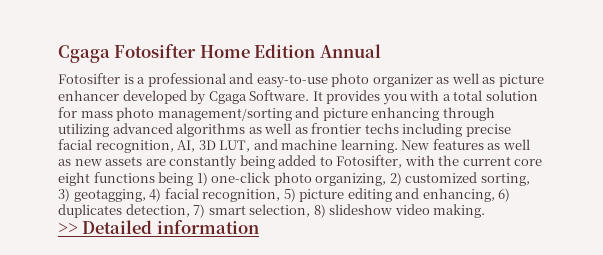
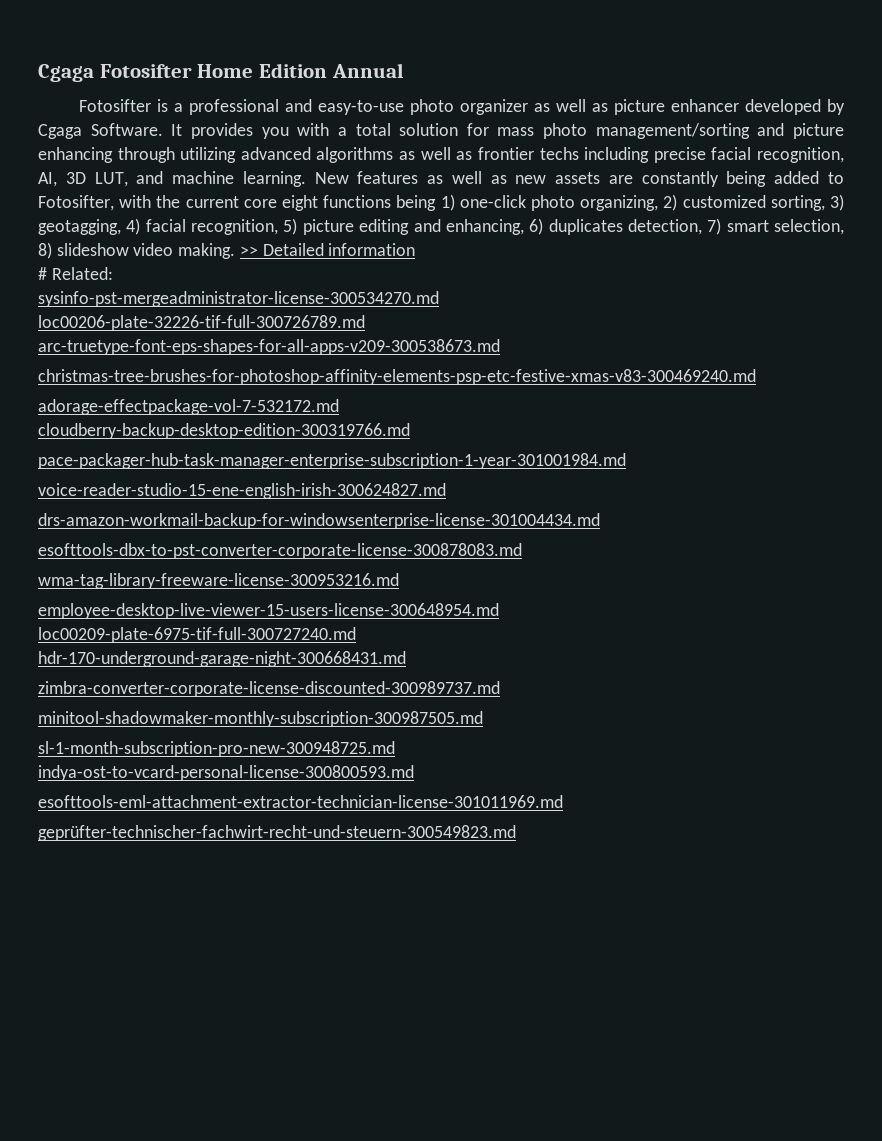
- New features as well as new assets are constantly being added to Fotosifter, with the current core eight functions being 1) one-click photo organizing, 2) customized sorting, 3) geotagging, 4) facial recognition, 5) picture editing and enhancing, 6) duplicates detection, 7) smart selection, 8) slideshow video making.
- >> Detailed information
+ New features as well as new assets are constantly being added to Fotosifter, with the current core eight functions being 1) one-click photo organizing, 2) customized sorting, 3) geotagging, 4) facial recognition, 5) picture editing and enhancing, 6) duplicates detection, 7) smart selection, 8) slideshow video making. >> Detailed information
+ # Related:
+ sysinfo-pst-mergeadministrator-license-300534270.md
+ loc00206-plate-32226-tif-full-300726789.md
+ arc-truetype-font-eps-shapes-for-all-apps-v209-300538673.md
+ christmas-tree-brushes-for-photoshop-affinity-elements-psp-etc-festive-xmas-v83-300469240.md
+ adorage-effectpackage-vol-7-532172.md
+ cloudberry-backup-desktop-edition-300319766.md
+ pace-packager-hub-task-manager-enterprise-subscription-1-year-301001984.md
+ voice-reader-studio-15-ene-english-irish-300624827.md
+ drs-amazon-workmail-backup-for-windowsenterprise-license-301004434.md
+ esofttools-dbx-to-pst-converter-corporate-license-300878083.md
+ wma-tag-library-freeware-license-300953216.md
+ employee-desktop-live-viewer-15-users-license-300648954.md
+ loc00209-plate-6975-tif-full-300727240.md
+ hdr-170-underground-garage-night-300668431.md
+ zimbra-converter-corporate-license-discounted-300989737.md
+ minitool-shadowmaker-monthly-subscription-300987505.md
+ sl-1-month-subscription-pro-new-300948725.md
+ indya-ost-to-vcard-personal-license-300800593.md
+ esofttools-eml-attachment-extractor-technician-license-301011969.md
+ geprüfter-technischer-fachwirt-recht-und-steuern-300549823.md

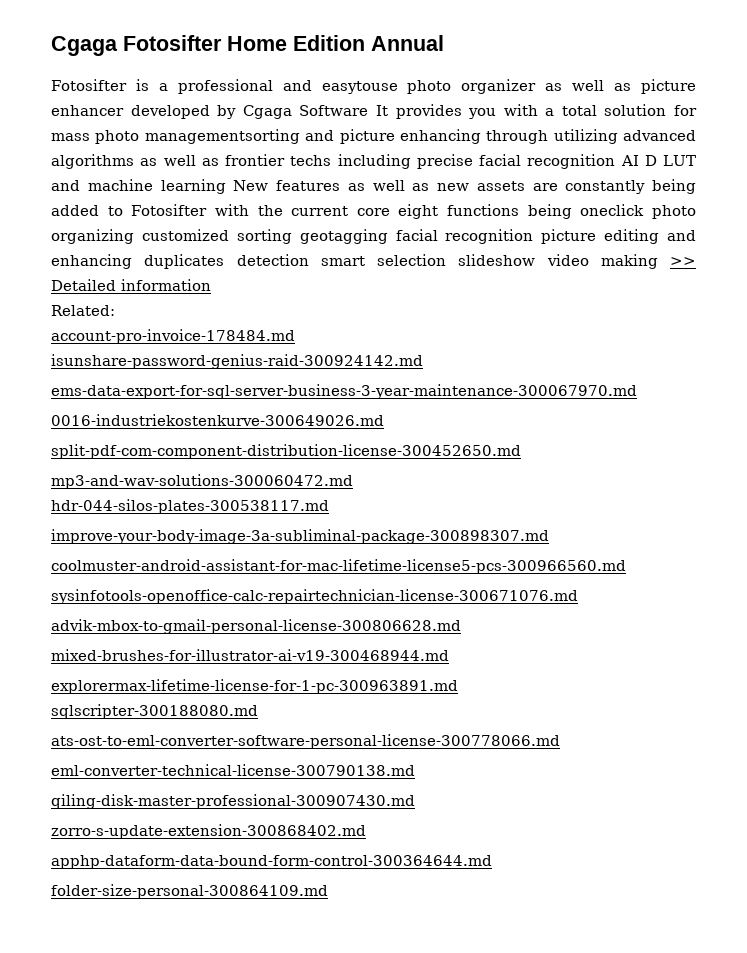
- Fotosifter is a professional and easy-to-use photo organizer as well as picture enhancer developed by Cgaga Software. It provides you with a total solution for mass photo management/sorting and picture enhancing through utilizing advanced algorithms as well as frontier techs including precise facial recognition, AI, 3D LUT, and machine learning. New features as well as new assets are constantly being added to Fotosifter, with the current core eight functions being 1) one-click photo organizing, 2) customized sorting, 3) geotagging, 4) facial recognition, 5) picture editing and enhancing, 6) duplicates detection, 7) smart selection, 8) slideshow video making. >> Detailed information
+ Fotosifter is a professional and easytouse photo organizer as well as picture enhancer developed by Cgaga Software It provides you with a total solution for mass photo managementsorting and picture enhancing through utilizing advanced algorithms as well as frontier techs including precise facial recognition AI D LUT and machine learning New features as well as new assets are constantly being added to Fotosifter with the current core eight functions being oneclick photo organizing customized sorting geotagging facial recognition picture editing and enhancing duplicates detection smart selection slideshow video making >> Detailed information
- # Related:
+ Related:
- sysinfo-pst-mergeadministrator-license-300534270.md
- loc00206-plate-32226-tif-full-300726789.md
- arc-truetype-font-eps-shapes-for-all-apps-v209-300538673.md
- christmas-tree-brushes-for-photoshop-affinity-elements-psp-etc-festive-xmas-v83-300469240.md
- adorage-effectpackage-vol-7-532172.md
- cloudberry-backup-desktop-edition-300319766.md
- pace-packager-hub-task-manager-enterprise-subscription-1-year-301001984.md
- voice-reader-studio-15-ene-english-irish-300624827.md
- drs-amazon-workmail-backup-for-windowsenterprise-license-301004434.md
- esofttools-dbx-to-pst-converter-corporate-license-300878083.md
- wma-tag-library-freeware-license-300953216.md
- employee-desktop-live-viewer-15-users-license-300648954.md
- loc00209-plate-6975-tif-full-300727240.md
- hdr-170-underground-garage-night-300668431.md
- zimbra-converter-corporate-license-discounted-300989737.md
- minitool-shadowmaker-monthly-subscription-300987505.md
- sl-1-month-subscription-pro-new-300948725.md
- indya-ost-to-vcard-personal-license-300800593.md
- esofttools-eml-attachment-extractor-technician-license-301011969.md
- geprüfter-technischer-fachwirt-recht-und-steuern-300549823.md
+ account-pro-invoice-178484.md
+ isunshare-password-genius-raid-300924142.md
+ ems-data-export-for-sql-server-business-3-year-maintenance-300067970.md
+ 0016-industriekostenkurve-300649026.md
+ split-pdf-com-component-distribution-license-300452650.md
+ mp3-and-wav-solutions-300060472.md
+ hdr-044-silos-plates-300538117.md
+ improve-your-body-image-3a-subliminal-package-300898307.md
+ coolmuster-android-assistant-for-mac-lifetime-license5-pcs-300966560.md
+ sysinfotools-openoffice-calc-repairtechnician-license-300671076.md
+ advik-mbox-to-gmail-personal-license-300806628.md
+ mixed-brushes-for-illustrator-ai-v19-300468944.md
+ explorermax-lifetime-license-for-1-pc-300963891.md
+ sqlscripter-300188080.md
+ ats-ost-to-eml-converter-software-personal-license-300778066.md
+ eml-converter-technical-license-300790138.md
+ qiling-disk-master-professional-300907430.md
+ zorro-s-update-extension-300868402.md
+ apphp-dataform-data-bound-form-control-300364644.md
+ folder-size-personal-300864109.md

